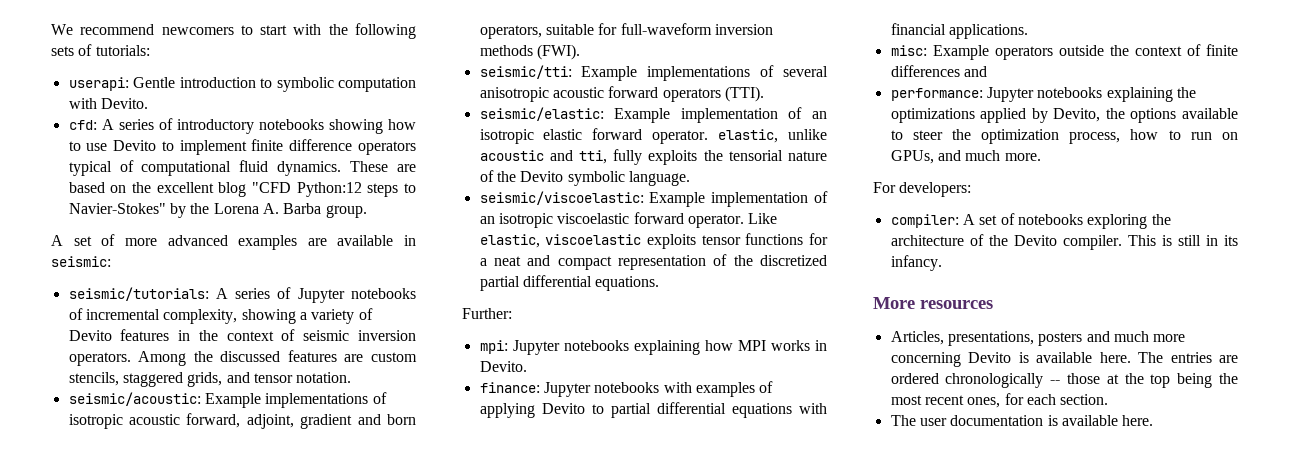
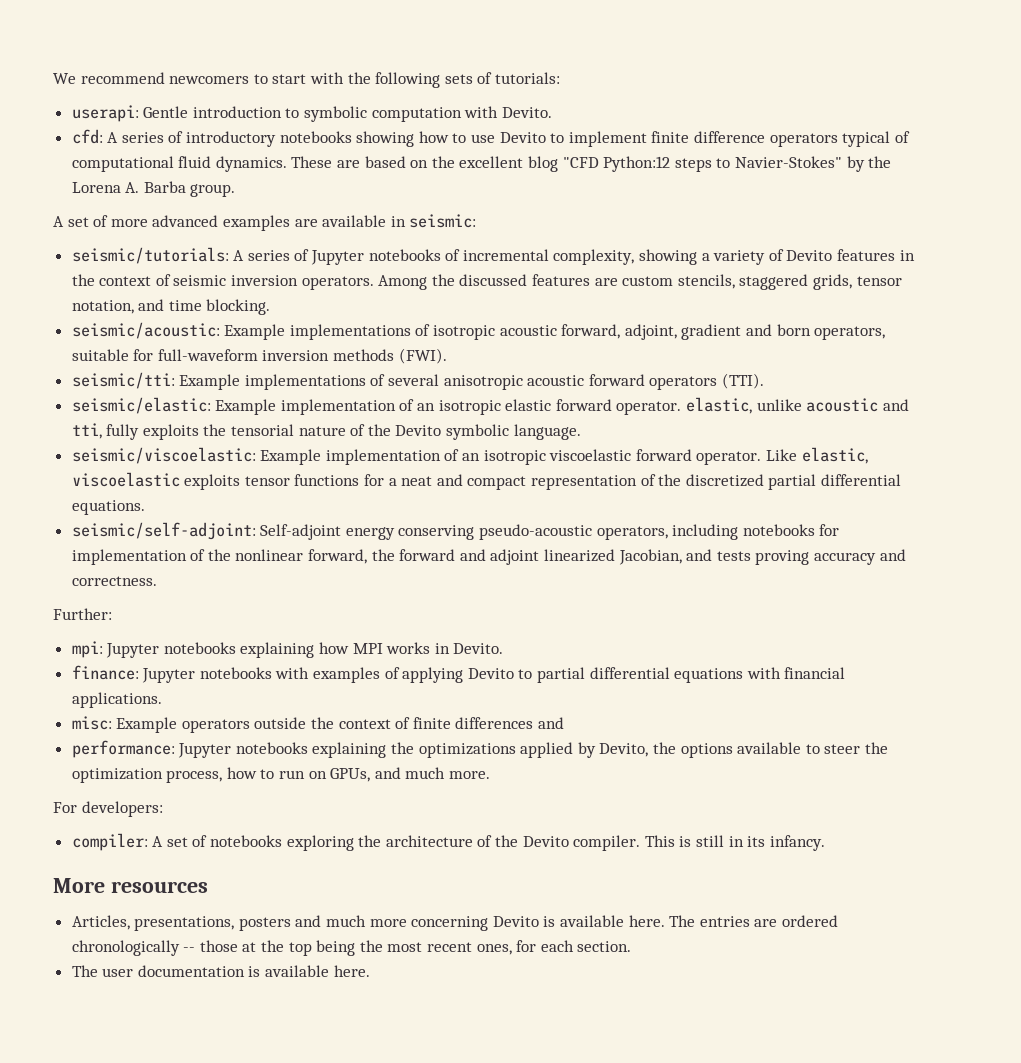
- Among the discussed features are custom stencils, staggered grids, and tensor notation.
+ Among the discussed features are custom stencils, staggered grids, tensor notation, and time blocking.
+ seismic/self-adjoint: Self-adjoint energy conserving pseudo-acoustic operators, including notebooks for implementation of the nonlinear forward, the forward and adjoint linearized Jacobian, and tests proving accuracy and correctness.

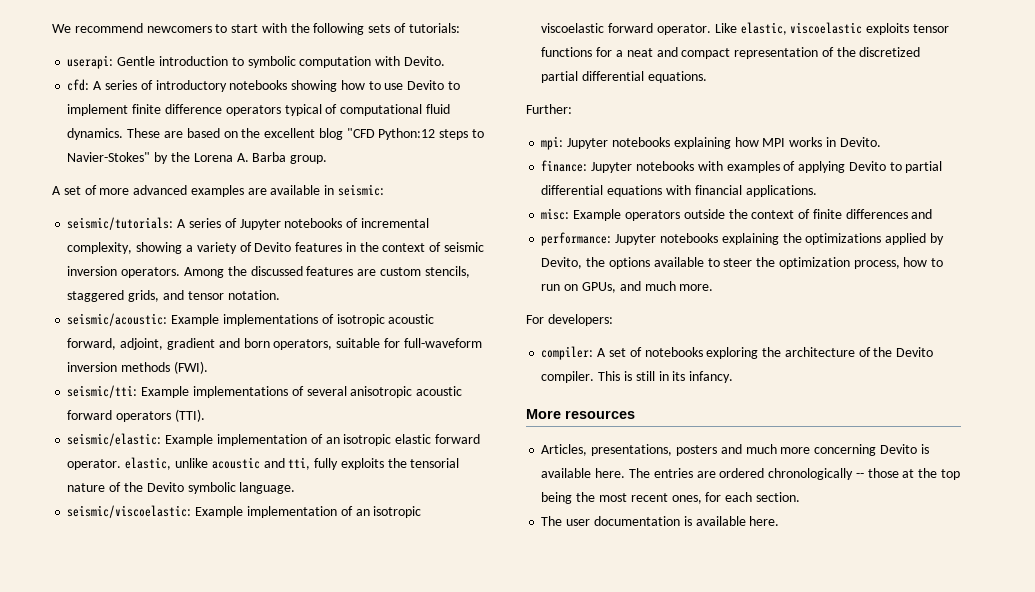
- Among the discussed features are custom stencils, staggered grids, tensor notation, and time blocking.
+ Among the discussed features are custom stencils, staggered grids, and tensor notation.
- seismic/self-adjoint: Self-adjoint energy conserving pseudo-acoustic operators, including notebooks for implementation of the nonlinear forward, the forward and adjoint linearized Jacobian, and tests proving accuracy and correctness.

